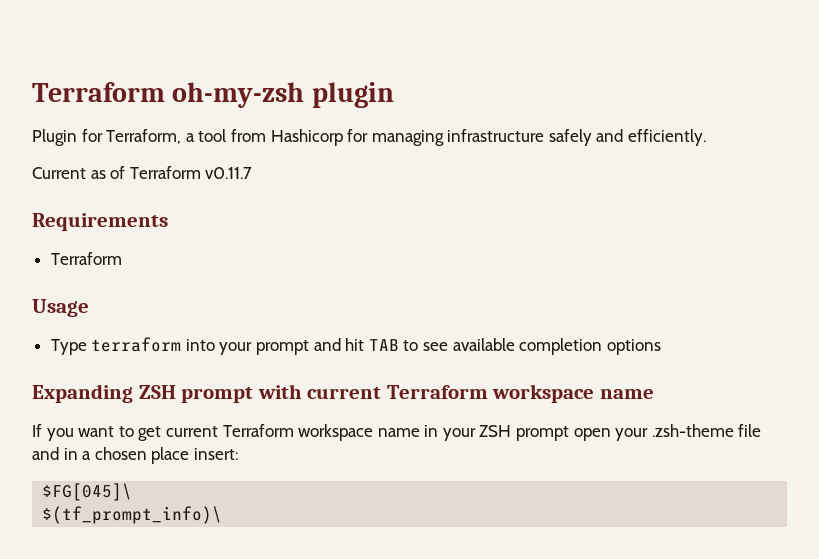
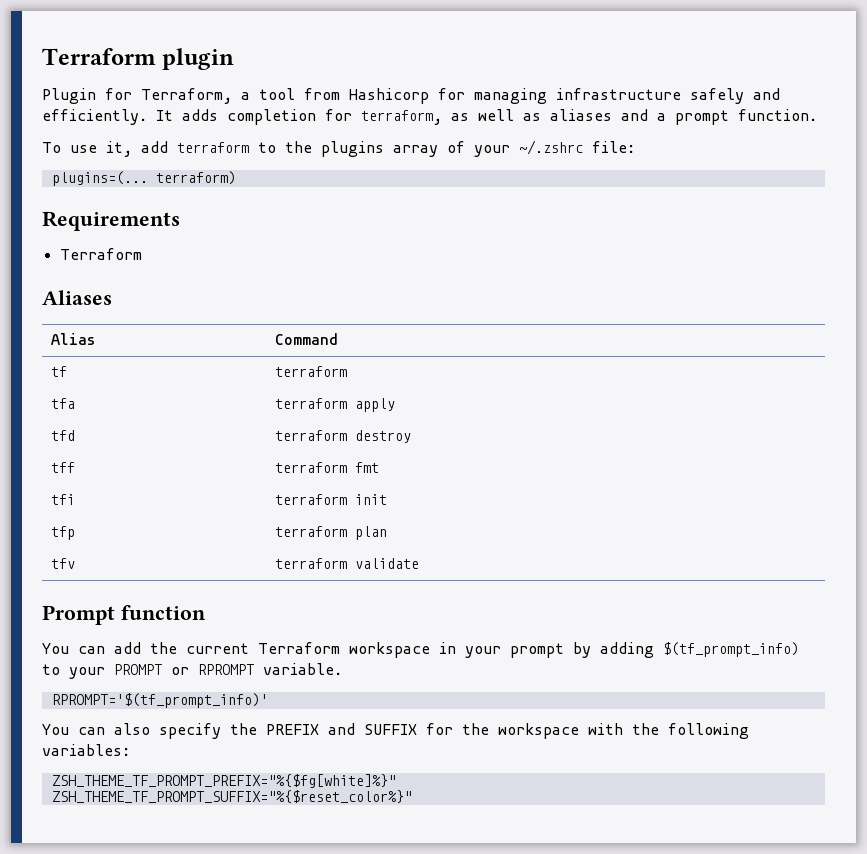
- Terraform oh-my-zsh plugin
+ Terraform plugin
- Plugin for Terraform, a tool from Hashicorp for managing infrastructure safely and efficiently.
- Current as of Terraform v0.11.7
+ Plugin for Terraform, a tool from Hashicorp for managing infrastructure safely and efficiently. It adds completion for terraform, as well as aliases and a prompt function.
+ To use it, add terraform to the plugins array of your ~/.zshrc file:
+ plugins=(... terraform)
  Requirements
  Terraform
- Usage
- Type terraform into your prompt and hit TAB to see available completion options
- Expanding ZSH prompt with current Terraform workspace name
- If you want to get current Terraform workspace name in your ZSH prompt open your .zsh-theme file and in a chosen place insert:
- $FG[045]\
- $(tf_prompt_info)\
+ Aliases
+ Alias | Command
+ tf | terraform
+ tfa | terraform apply
+ tfd | terraform destroy
+ tff | terraform fmt
+ tfi | terraform init
+ tfp | terraform plan
+ tfv | terraform validate
+ Prompt function
+ You can add the current Terraform workspace in your prompt by adding $(tf_prompt_info) to your PROMPT or RPROMPT variable.
+ RPROMPT='$(tf_prompt_info)'
+ You can also specify the PREFIX and SUFFIX for the workspace with the following variables:
+ ZSH_THEME_TF_PROMPT_PREFIX="%{$fg[white]%}"
+ ZSH_THEME_TF_PROMPT_SUFFIX="%{$reset_color%}"

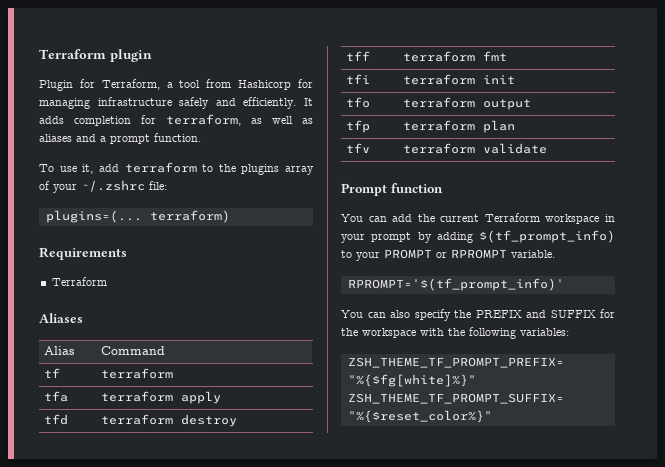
+ tfo | terraform output

